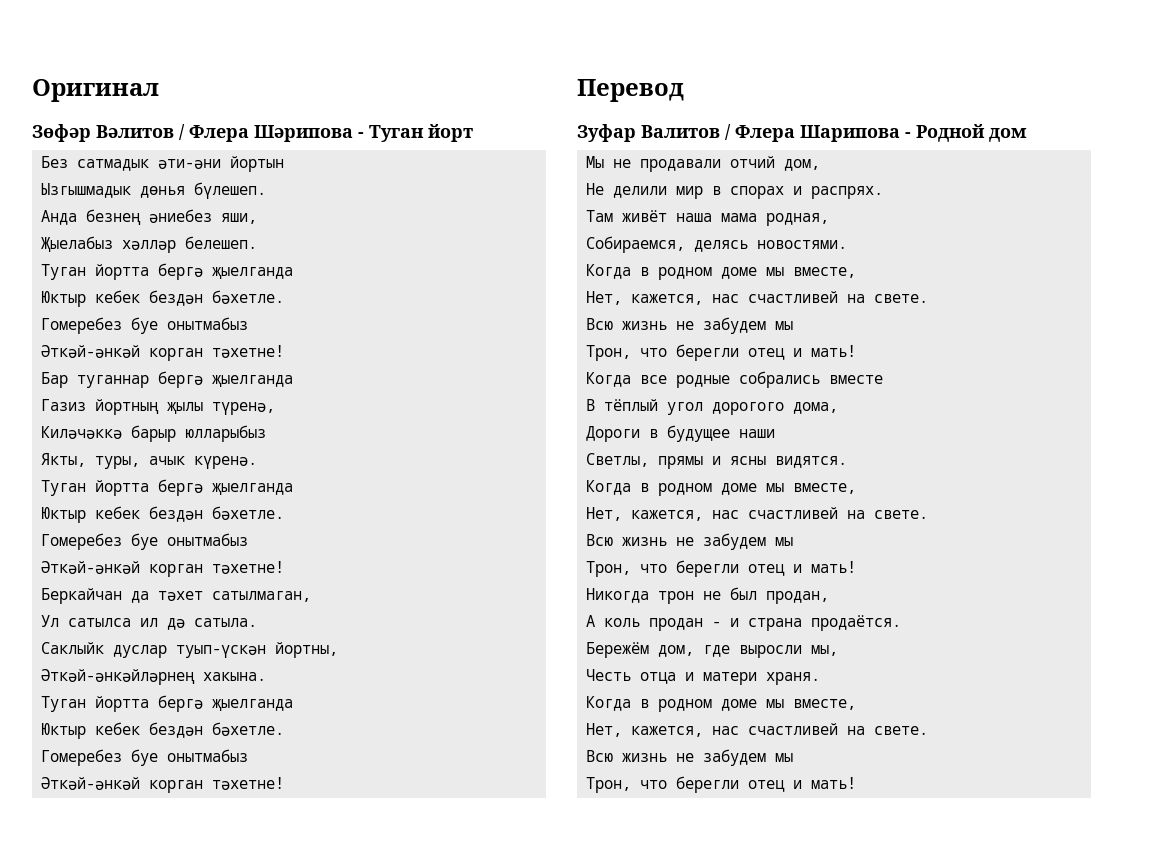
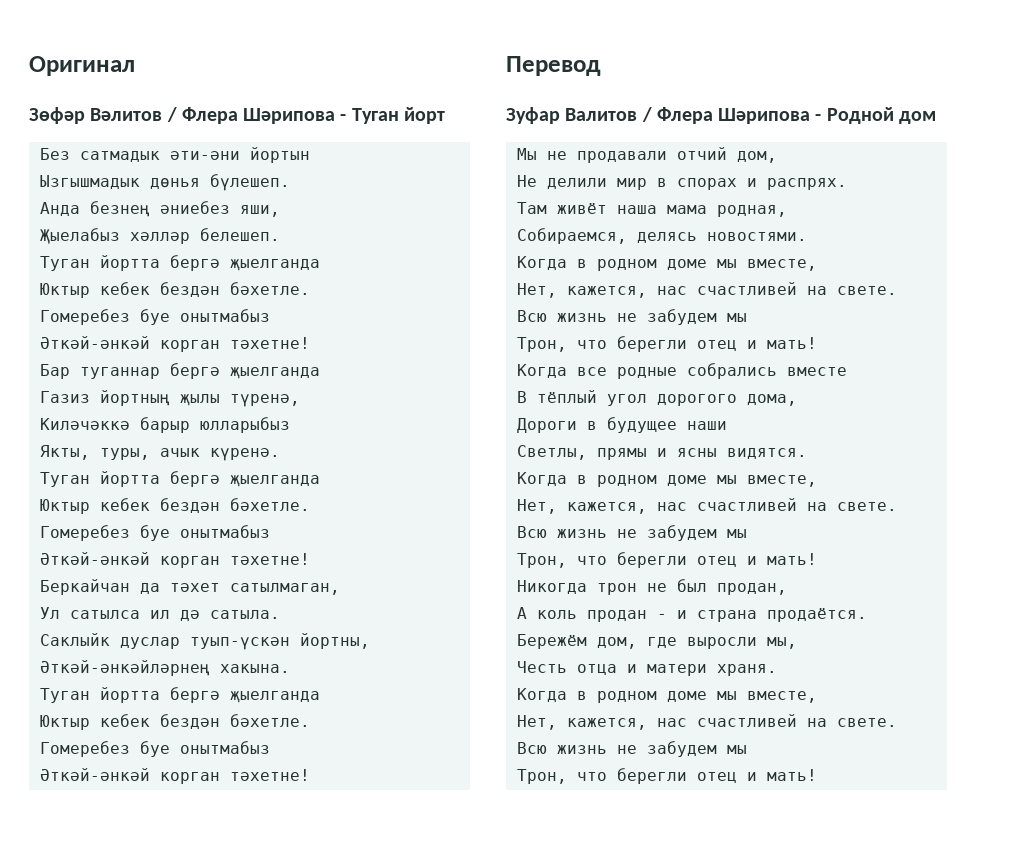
- Зуфар Валитов / Флера Шарипова - Родной дом
+ Зуфар Валитов / Флера Шәрипова - Родной дом

